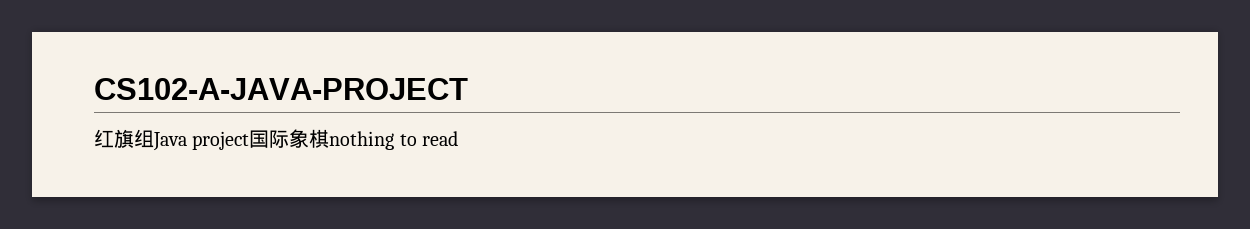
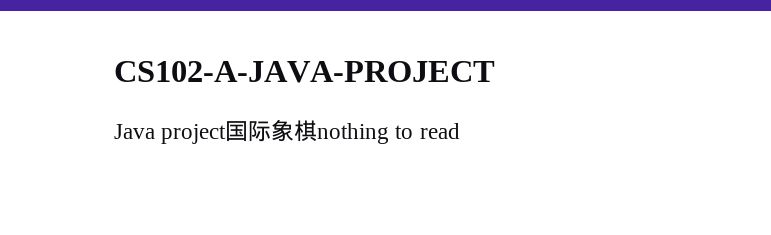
- 红旗组Java project国际象棋nothing to read
+ Java project国际象棋nothing to read

